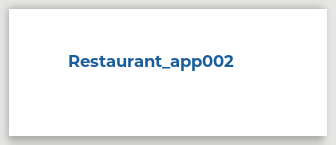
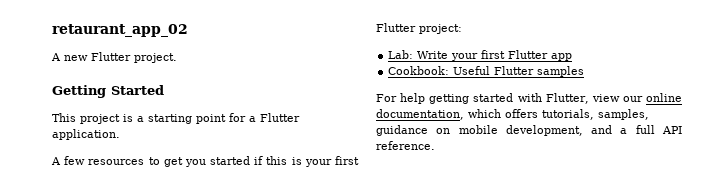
- Restaurant_app002
+ retaurant_app_02
+ A new Flutter project.
+ Getting Started
+ This project is a starting point for a Flutter application.
+ A few resources to get you started if this is your first Flutter project:
+ Lab: Write your first Flutter app
+ Cookbook: Useful Flutter samples
+ For help getting started with Flutter, view our online documentation, which offers tutorials, samples, guidance on mobile development, and a full API reference.

